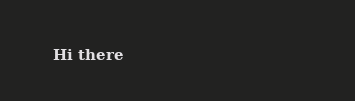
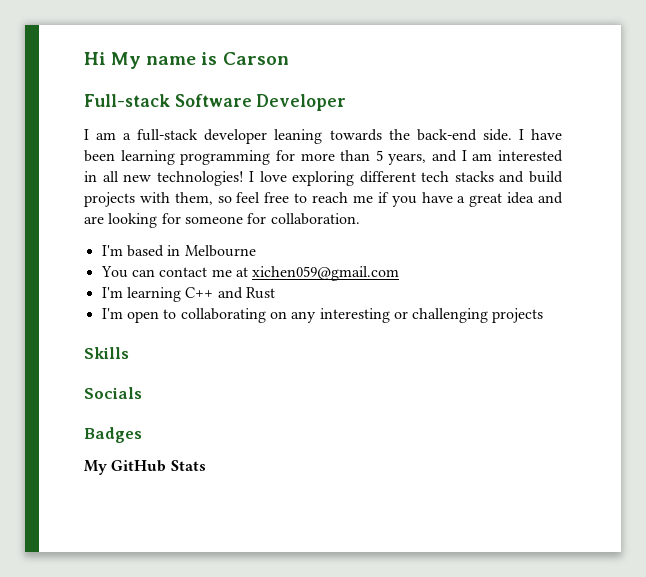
- Hi there
+ Hi My name is Carson
+ Full-stack Software Developer
+ I am a full-stack developer leaning towards the back-end side. I have been learning programming for more than 5 years, and I am interested in all new technologies! I love exploring different tech stacks and build projects with them, so feel free to reach me if you have a great idea and are looking for someone for collaboration.
+ I'm based in Melbourne
+ You can contact me at xichen059@gmail.com
+ I'm learning C++ and Rust
+ I'm open to collaborating on any interesting or challenging projects
+ Skills
+ Socials
+ Badges
+ My GitHub Stats

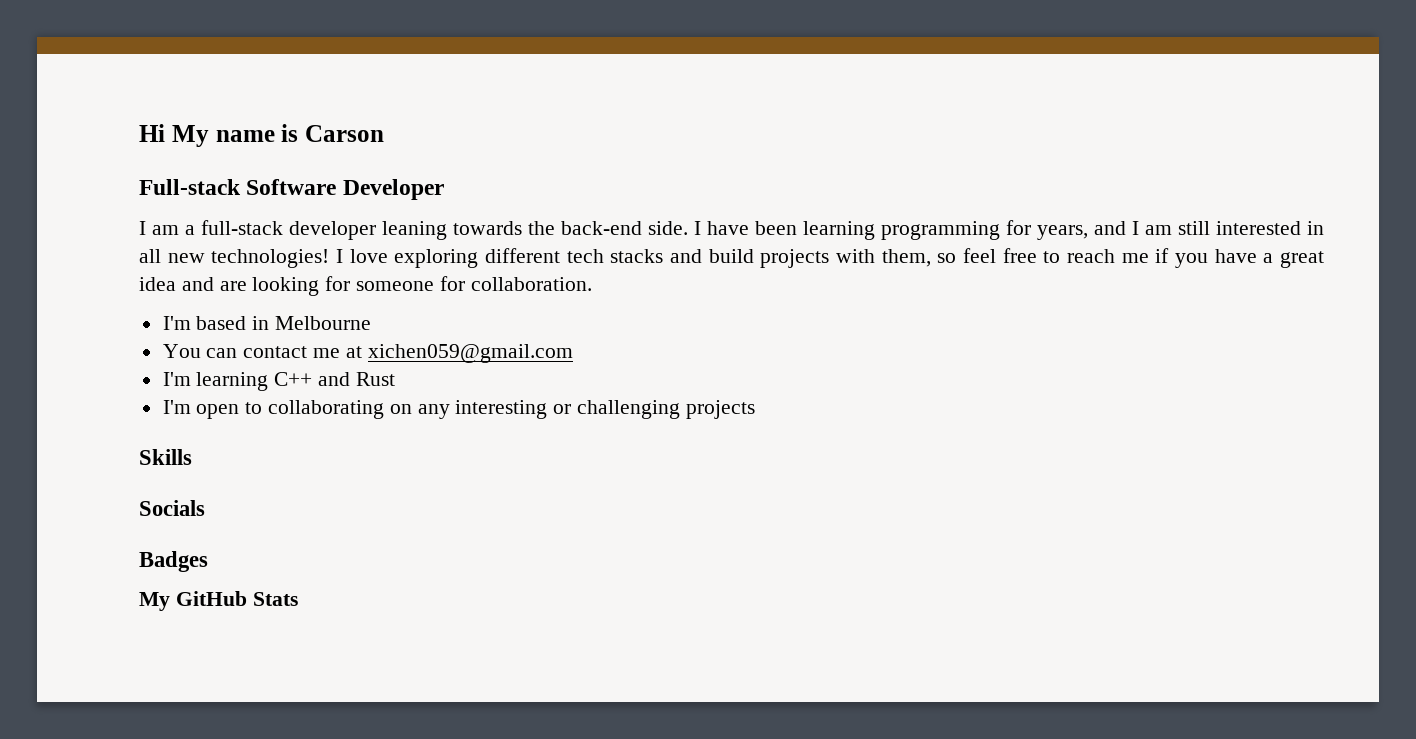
- I have been learning programming for more than 5 years, and I am interested in all new technologies!
+ I have been learning programming for years, and I am still interested in all new technologies!

